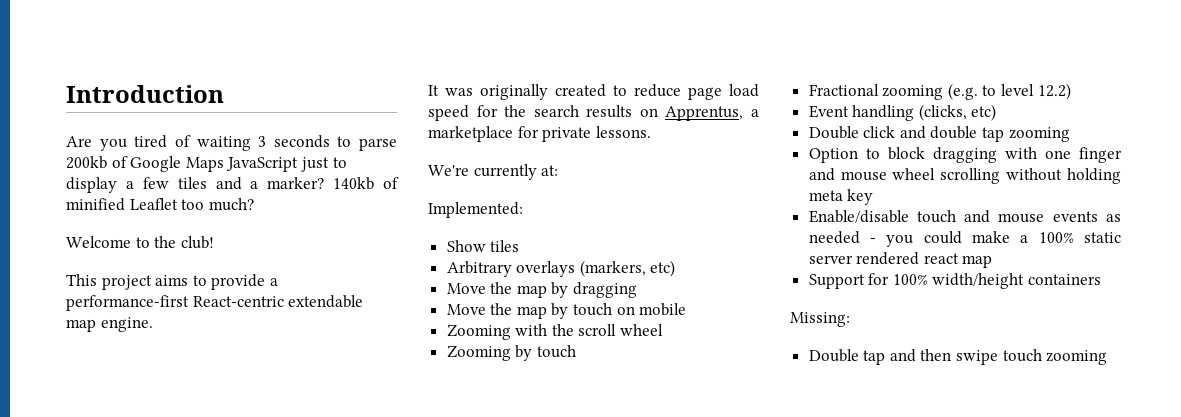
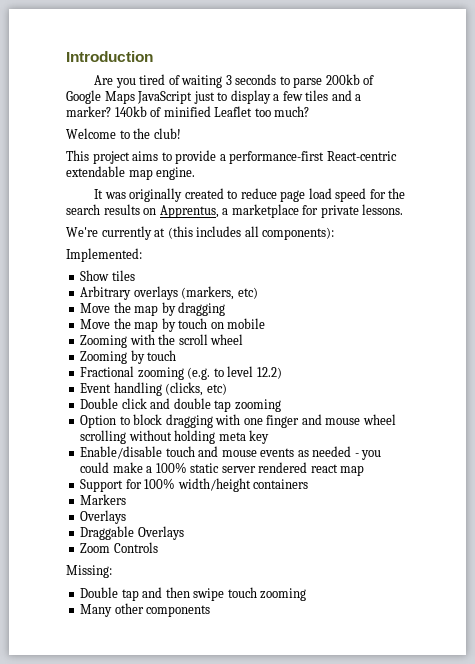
- We're currently at:
+ We're currently at (this includes all components):
+ Markers
+ Overlays
+ Draggable Overlays
+ Zoom Controls
+ Many other components

